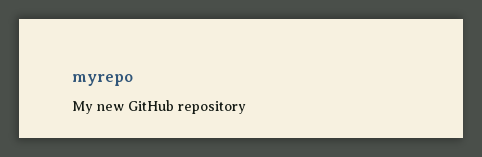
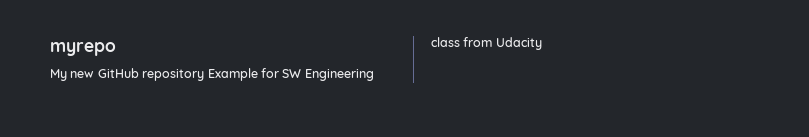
- My new GitHub repository
+ My new GitHub repository Example for SW Engineering class from Udacity

